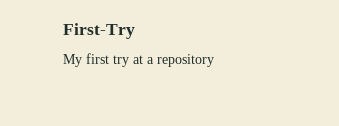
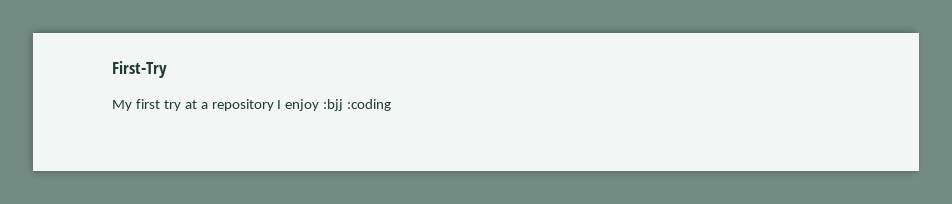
- My first try at a repository
+ My first try at a repository I enjoy :bjj :coding

